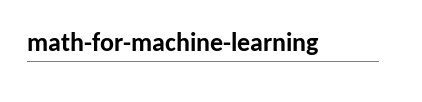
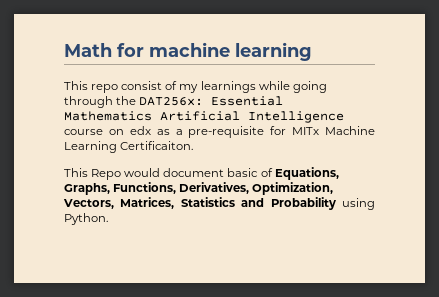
- math-for-machine-learning
+ Math for machine learning
+ This repo consist of my learnings while going through the DAT256x: Essential Mathematics Artificial Intelligence course on edx as a pre-requisite for MITx Machine Learning Certificaiton.
+ This Repo would document basic of Equations, Graphs, Functions, Derivatives, Optimization, Vectors, Matrices, Statistics and Probability using Python.

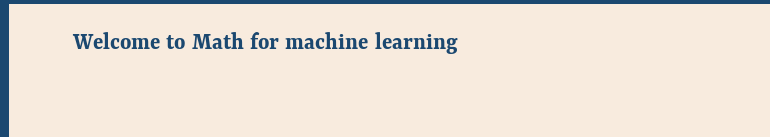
- Math for machine learning
+ Welcome to Math for machine learning
- This repo consist of my learnings while going through the DAT256x: Essential Mathematics Artificial Intelligence course on edx as a pre-requisite for MITx Machine Learning Certificaiton.
- This Repo would document basic of Equations, Graphs, Functions, Derivatives, Optimization, Vectors, Matrices, Statistics and Probability using Python.

